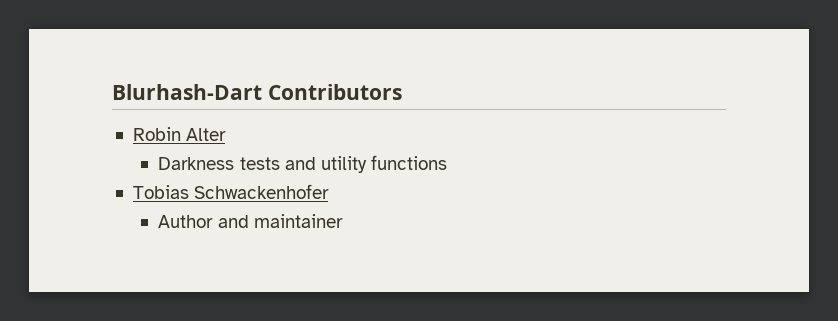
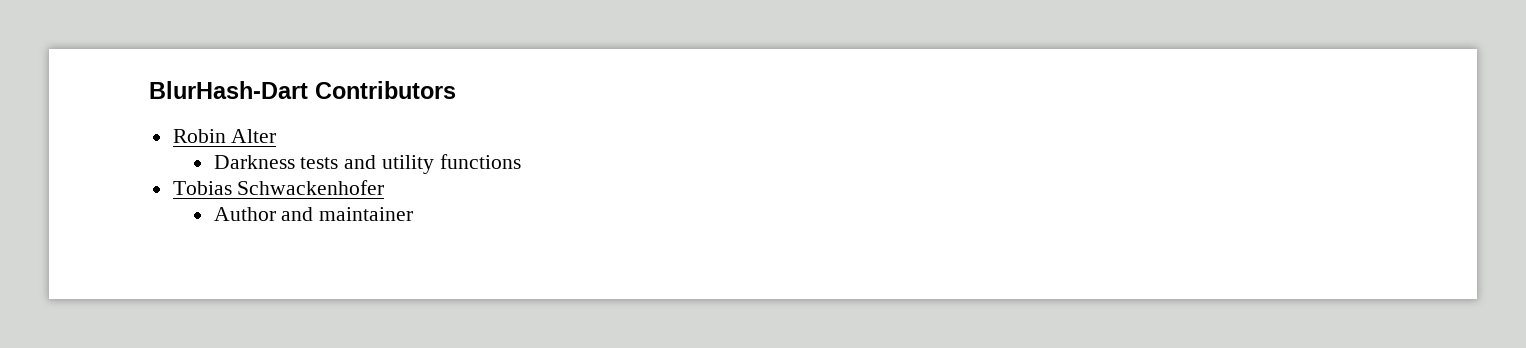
- Blurhash-Dart Contributors
+ BlurHash-Dart Contributors

